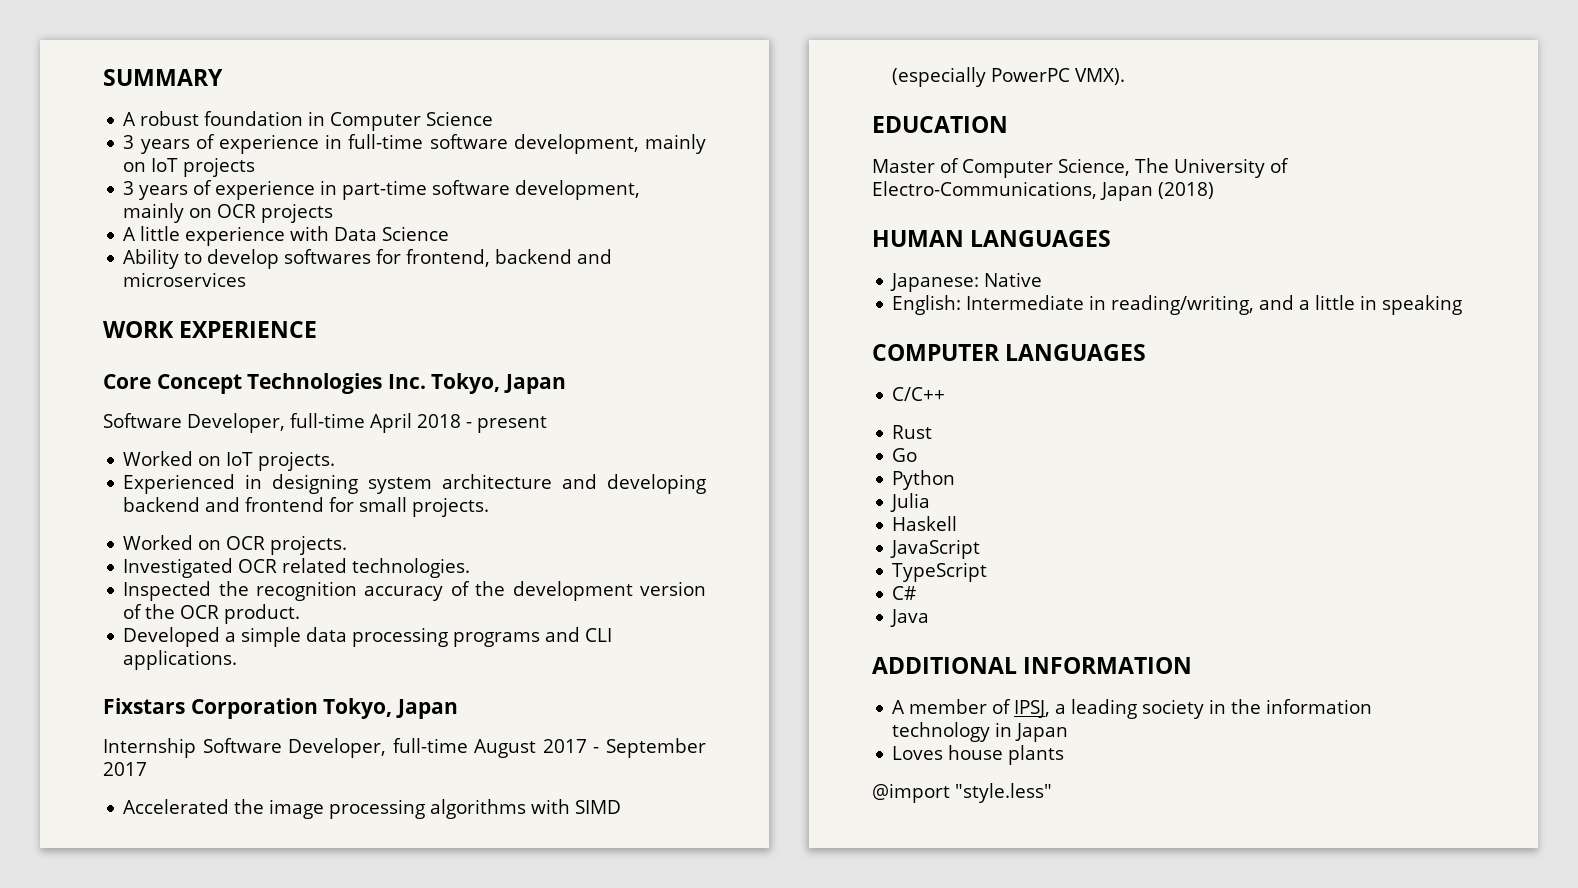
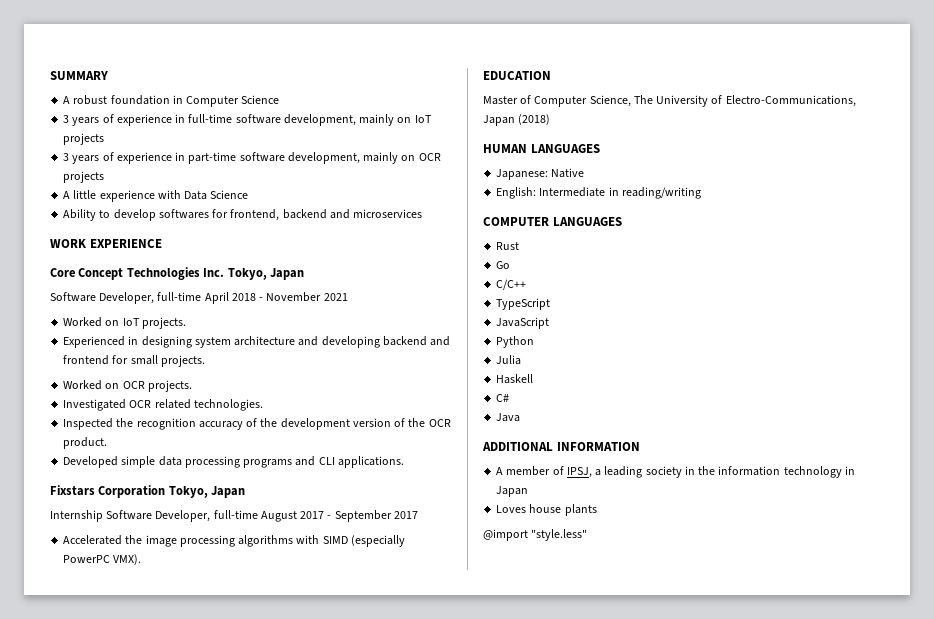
- Software Developer, full-time April 2018 - present
+ Software Developer, full-time April 2018 - November 2021
- Developed a simple data processing programs and CLI applications.
+ Developed simple data processing programs and CLI applications.
- English: Intermediate in reading/writing, and a little in speaking
+ English: Intermediate in reading/writing
- C/C++
+ C/C++
+ TypeScript
+ JavaScript
- JavaScript
- TypeScript

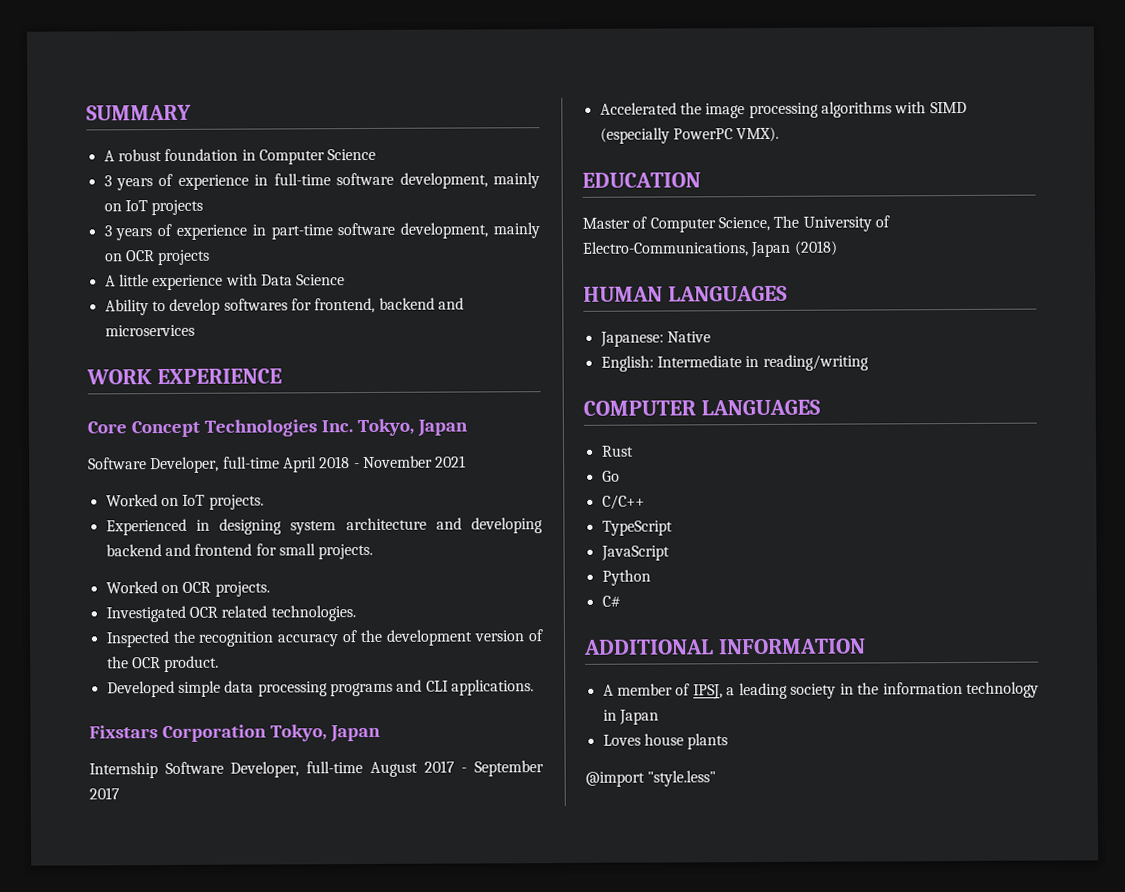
- Julia
- Haskell
- Java

